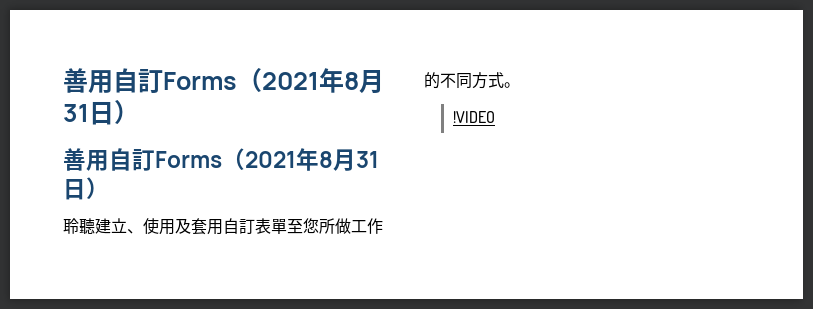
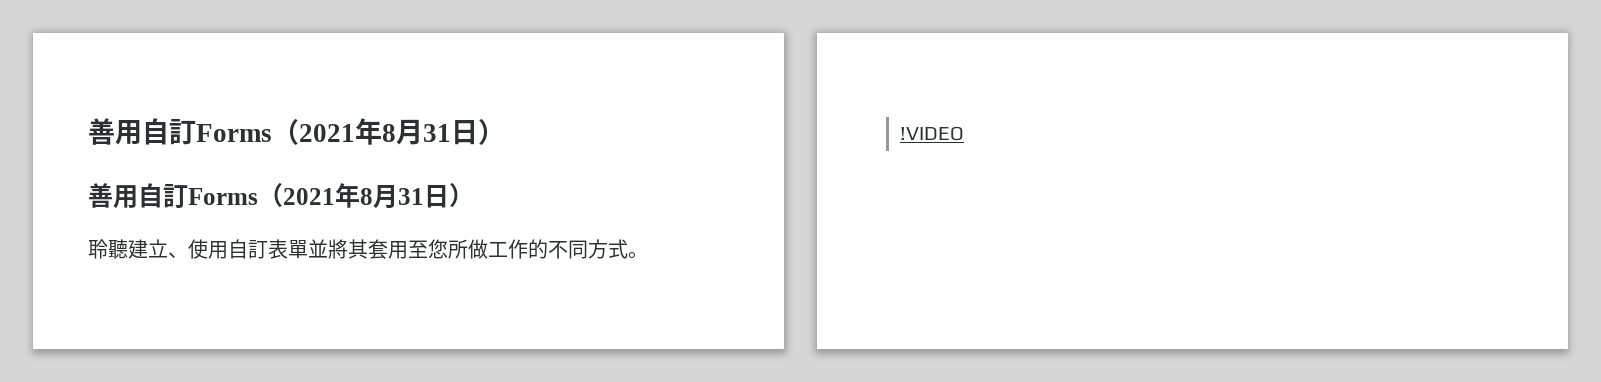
- 聆聽建立、使用及套用自訂表單至您所做工作的不同方式。
+ 聆聽建立、使用自訂表單並將其套用至您所做工作的不同方式。

